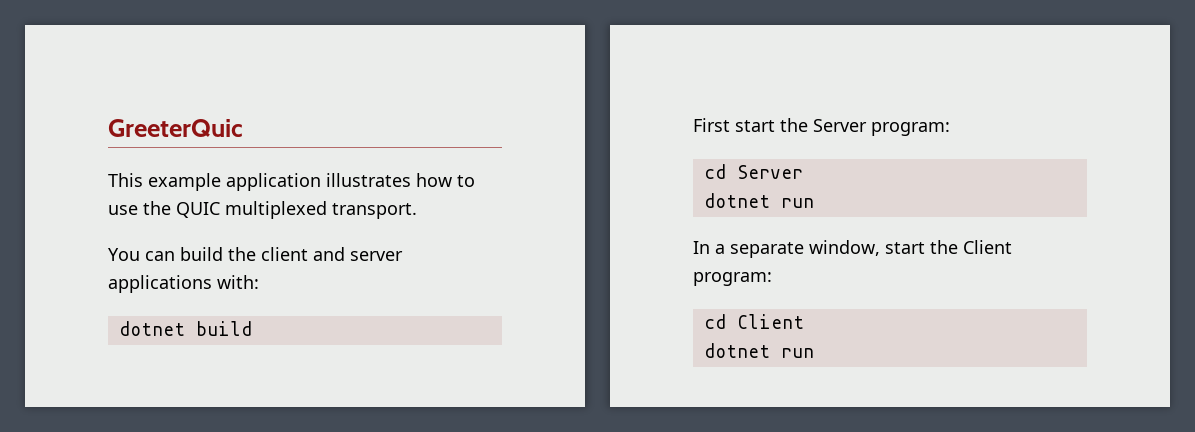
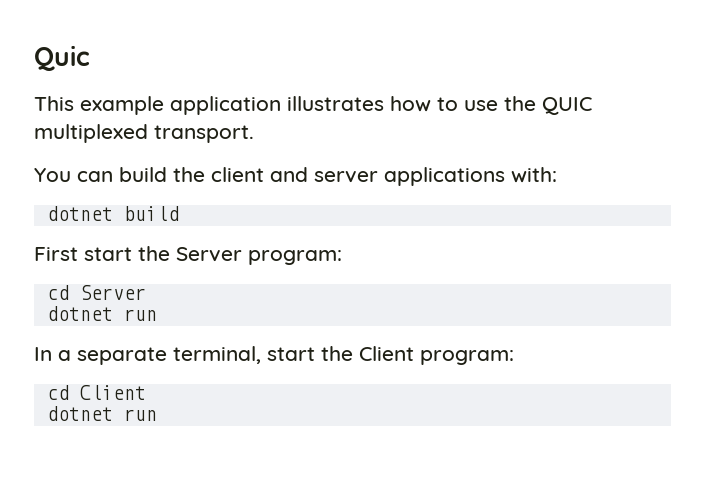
- GreeterQuic
+ Quic
- In a separate window, start the Client program:
+ In a separate terminal, start the Client program:

